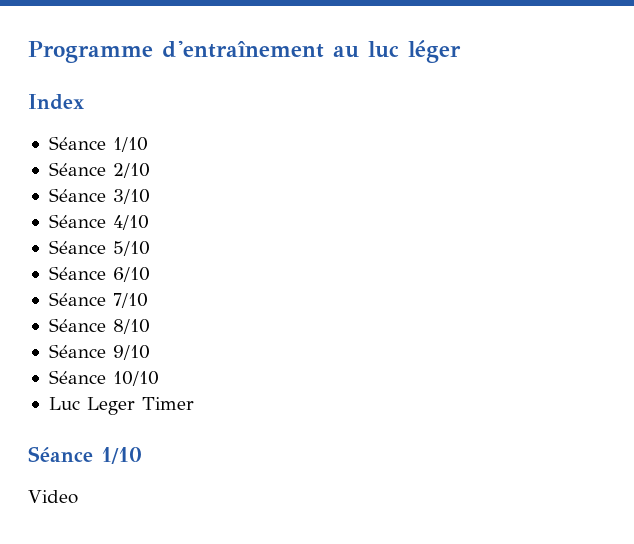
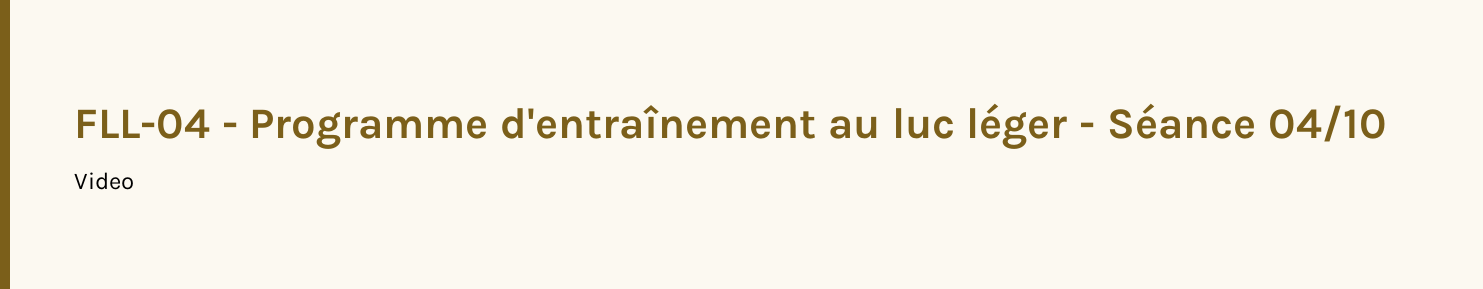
- Programme d'entraînement au luc léger
- Index
- Séance 1/10
- Séance 2/10
- Séance 3/10
- Séance 4/10
- Séance 5/10
- Séance 6/10
- Séance 7/10
- Séance 8/10
- Séance 9/10
- Séance 10/10
- Luc Leger Timer
- Séance 1/10
+ FLL-04 - Programme d'entraînement au luc léger - Séance 04/10

